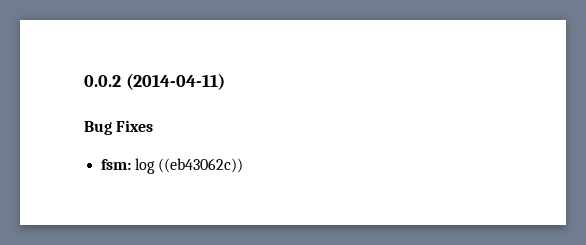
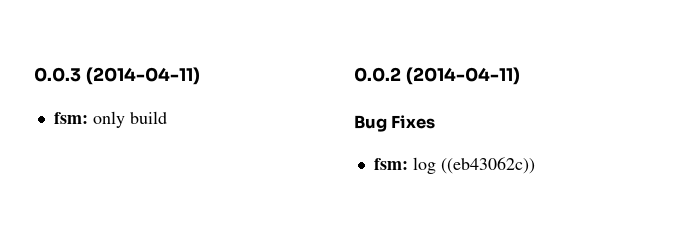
+ 0.0.3 (2014-04-11)
+ fsm: only build

